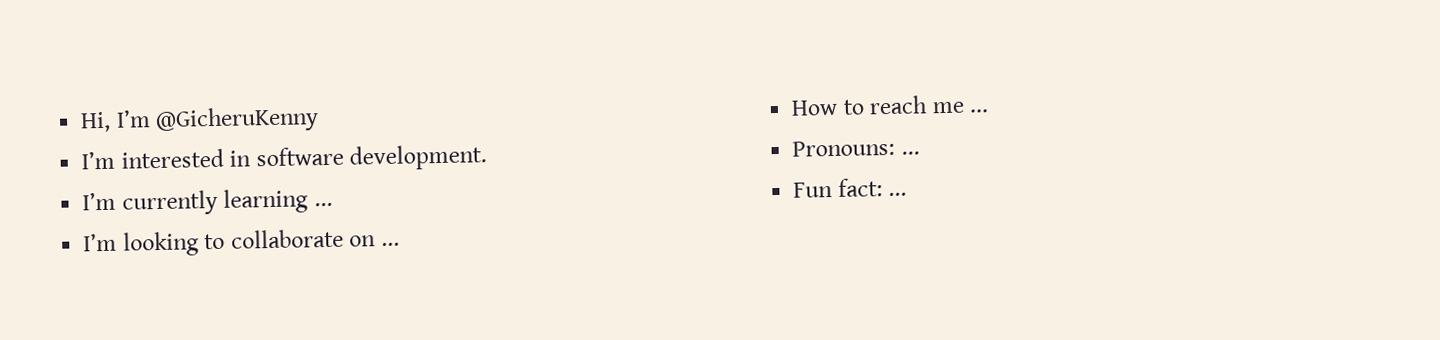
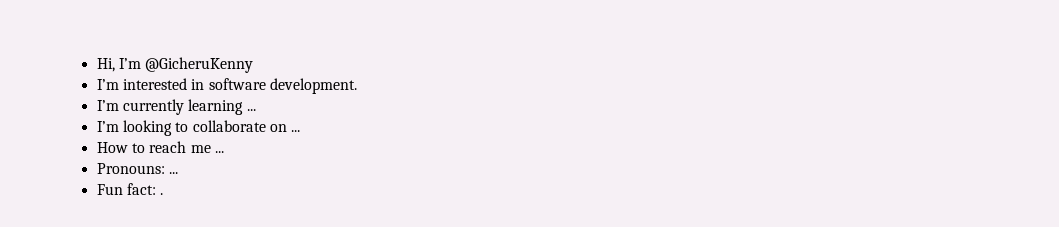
- Fun fact: ...
+ Fun fact: .

